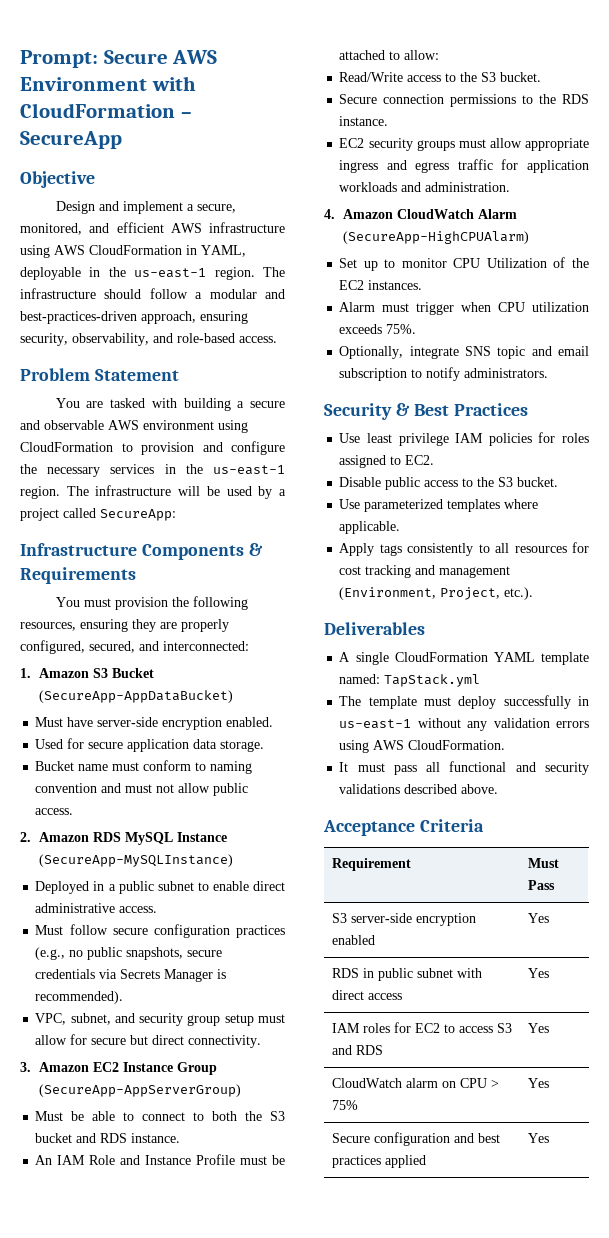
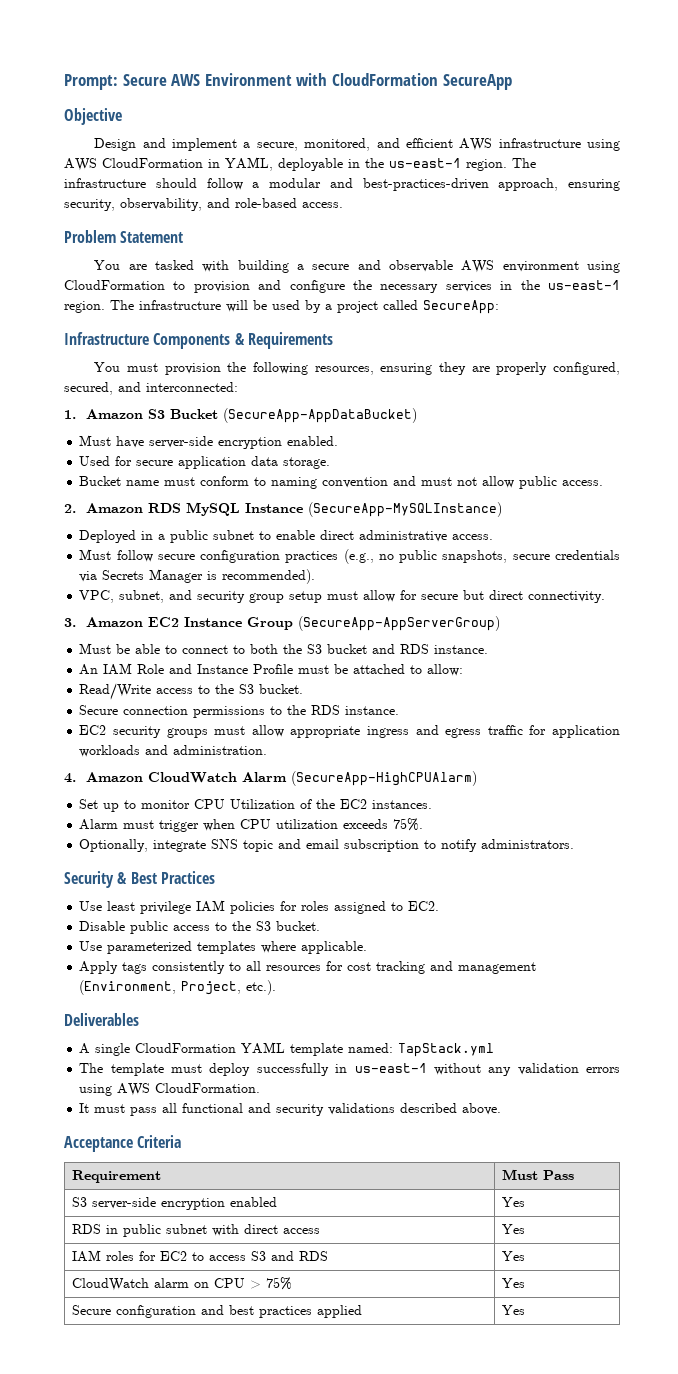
- Prompt: Secure AWS Environment with CloudFormation – SecureApp
+ Prompt: Secure AWS Environment with CloudFormation SecureApp

